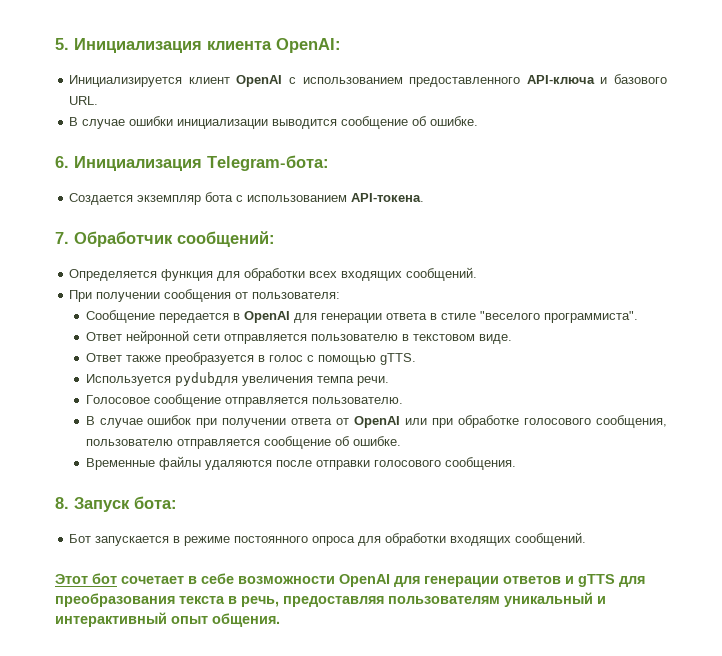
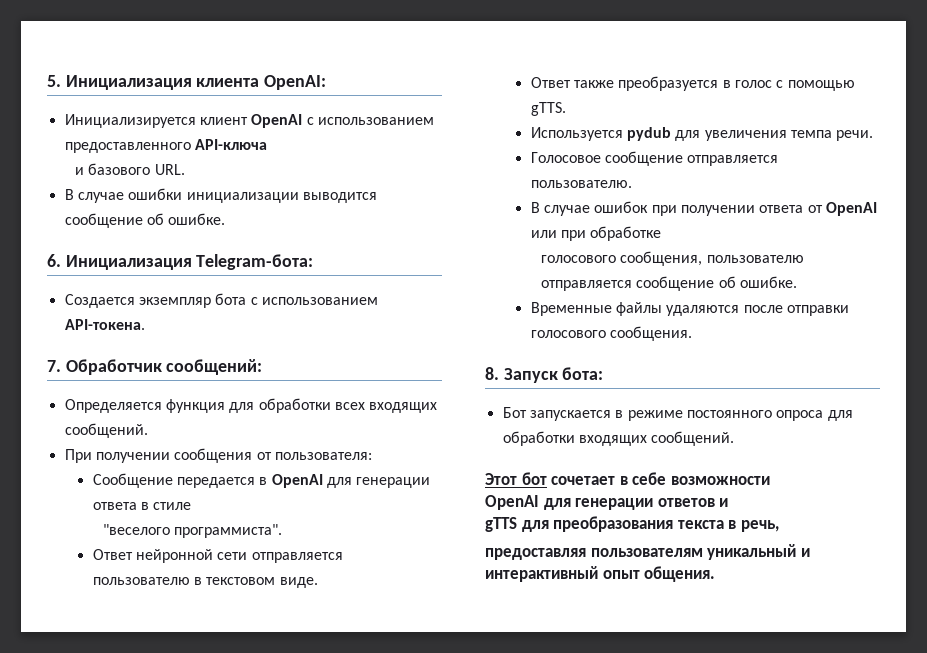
- Инициализируется клиент OpenAI с использованием предоставленного API-ключа и базового URL.
+ Инициализируется клиент OpenAI с использованием предоставленного API-ключа
+ и базового URL.
- Сообщение передается в OpenAI для генерации ответа в стиле "веселого программиста".
+ Сообщение передается в OpenAI для генерации ответа в стиле
+ "веселого программиста".
- Используется pydubдля увеличения темпа речи.
+ Используется pydub для увеличения темпа речи.
- В случае ошибок при получении ответа от OpenAI или при обработке голосового сообщения, пользователю отправляется сообщение об ошибке.
+ В случае ошибок при получении ответа от OpenAI или при обработке
+ голосового сообщения, пользователю отправляется сообщение об ошибке.
- Этот бот сочетает в себе возможности OpenAI для генерации ответов и gTTS для преобразования текста в речь, предоставляя пользователям уникальный и интерактивный опыт общения.
+ Этот бот сочетает в себе возможности
+ OpenAI для генерации ответов и
+ gTTS для преобразования текста в речь,
+ предоставляя пользователям уникальный и интерактивный опыт общения.

